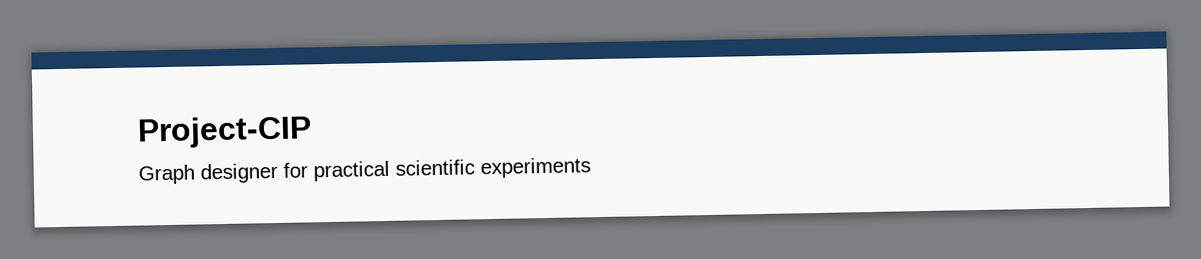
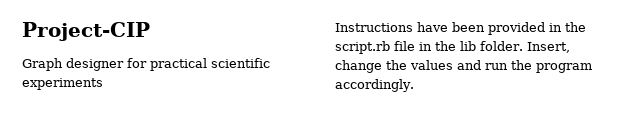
+ Instructions have been provided in the script.rb file in the lib folder. Insert, change the values and run the program accordingly.

